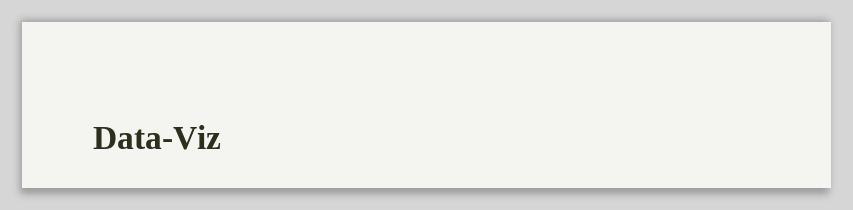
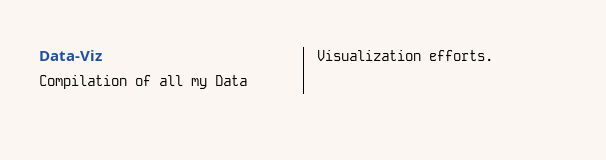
+ Compilation of all my Data Visualization efforts.

